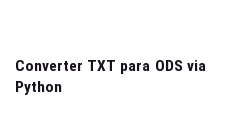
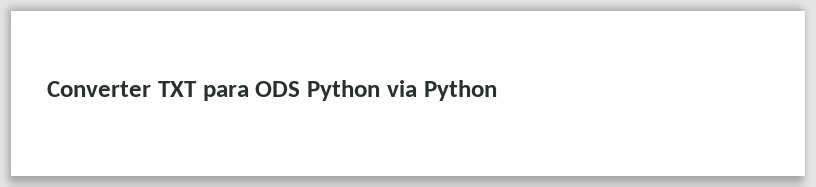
- Converter TXT para ODS via Python
+ Converter TXT para ODS Python via Python

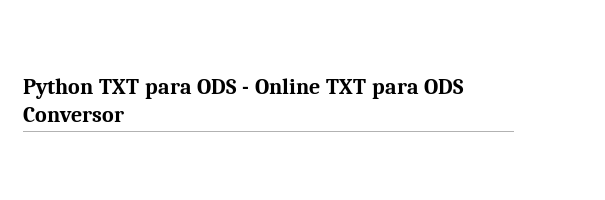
- Converter TXT para ODS Python via Python
+ Python TXT para ODS - Online TXT para ODS Conversor

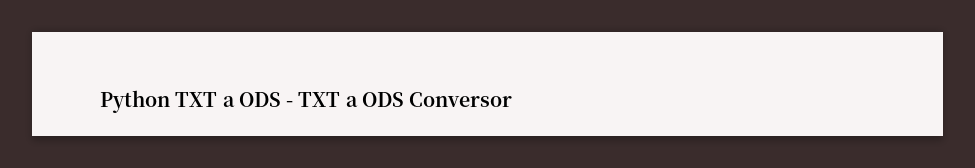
- Python TXT para ODS - Online TXT para ODS Conversor
+ Python TXT a ODS - TXT a ODS Conversor

